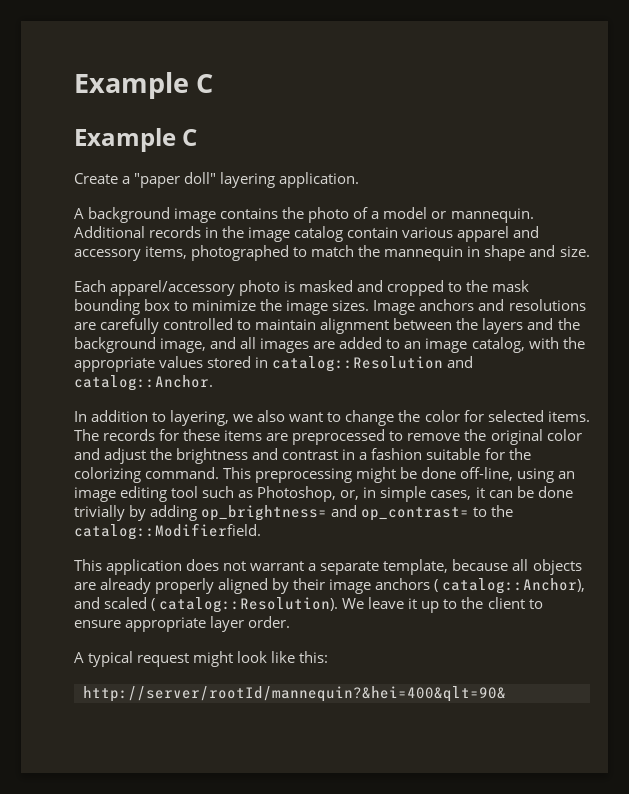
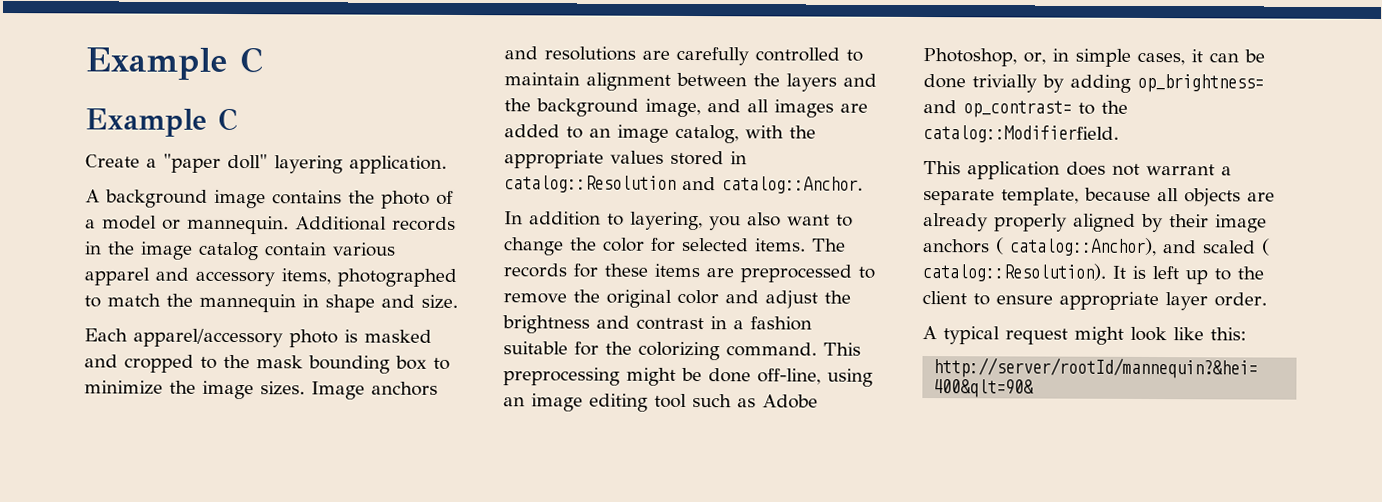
- In addition to layering, we also want to change the color for selected items.
+ In addition to layering, you also want to change the color for selected items.
- This preprocessing might be done off-line, using an image editing tool such as Photoshop, or, in simple cases, it can be done trivially by adding op_brightness= and op_contrast= to the catalog::Modifierfield.
+ This preprocessing might be done off-line, using an image editing tool such as Adobe Photoshop, or, in simple cases, it can be done trivially by adding op_brightness= and op_contrast= to the catalog::Modifierfield.
- We leave it up to the client to ensure appropriate layer order.
+ It is left up to the client to ensure appropriate layer order.

